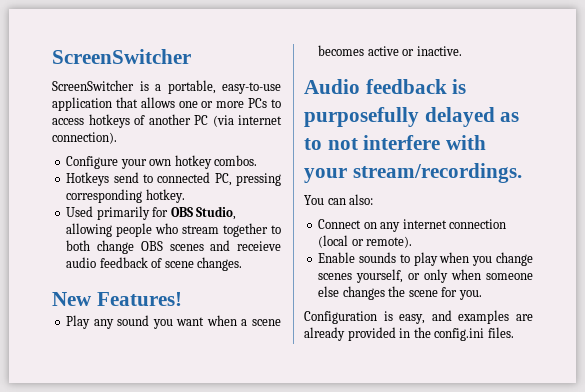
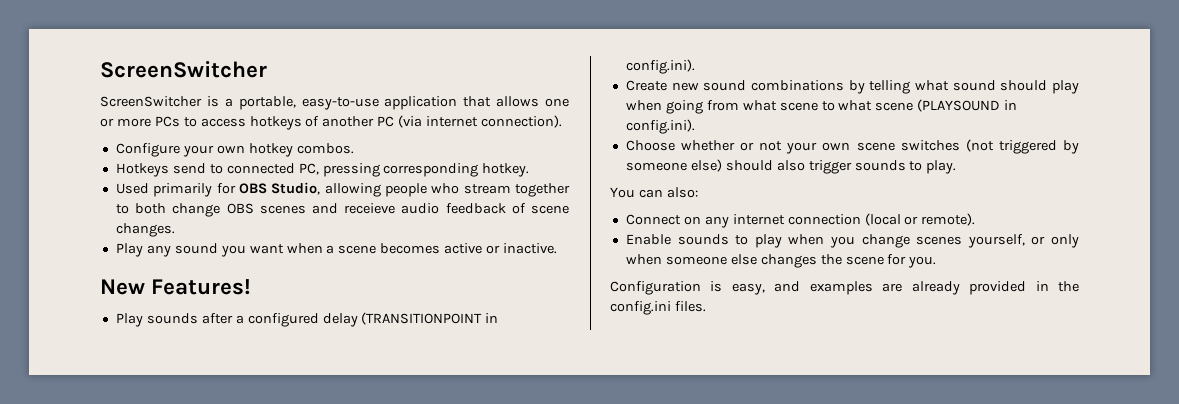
- New Features!
- Audio feedback is purposefully delayed as to not interfere with your stream/recordings.
+ New Features!
+ Play sounds after a configured delay (TRANSITIONPOINT in config.ini).
+ Create new sound combinations by telling what sound should play when going from what scene to what scene (PLAYSOUND in config.ini).
+ Choose whether or not your own scene switches (not triggered by someone else) should also trigger sounds to play.

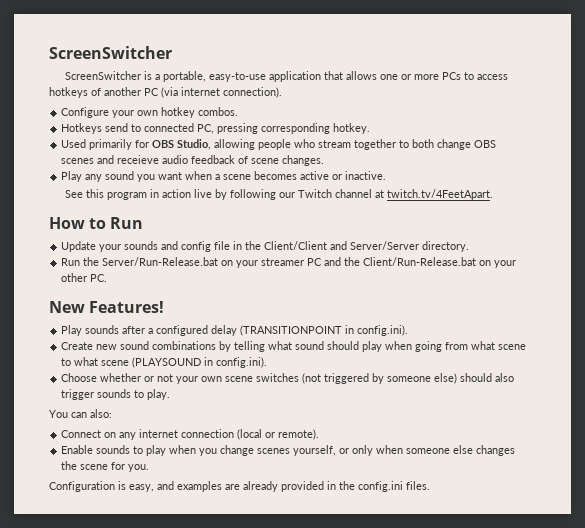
+ See this program in action live by following our Twitch channel at twitch.tv/4FeetApart.
+ How to Run
+ Update your sounds and config file in the Client/Client and Server/Server directory.
+ Run the Server/Run-Release.bat on your streamer PC and the Client/Run-Release.bat on your other PC.

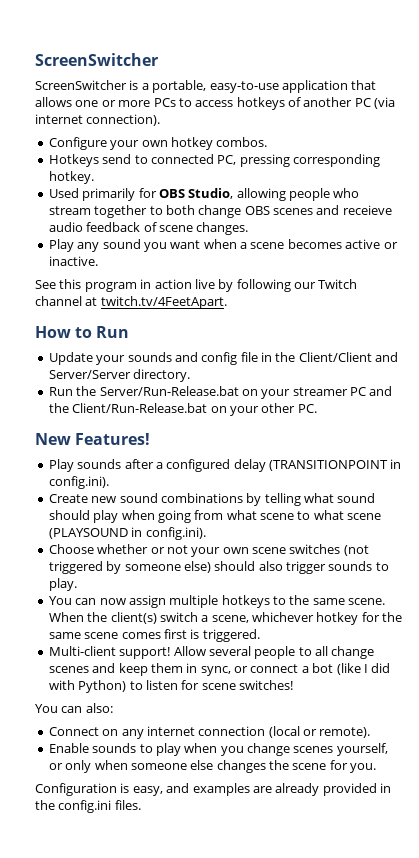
+ You can now assign multiple hotkeys to the same scene. When the client(s) switch a scene, whichever hotkey for the same scene comes first is triggered.
+ Multi-client support! Allow several people to all change scenes and keep them in sync, or connect a bot (like I did with Python) to listen for scene switches!

